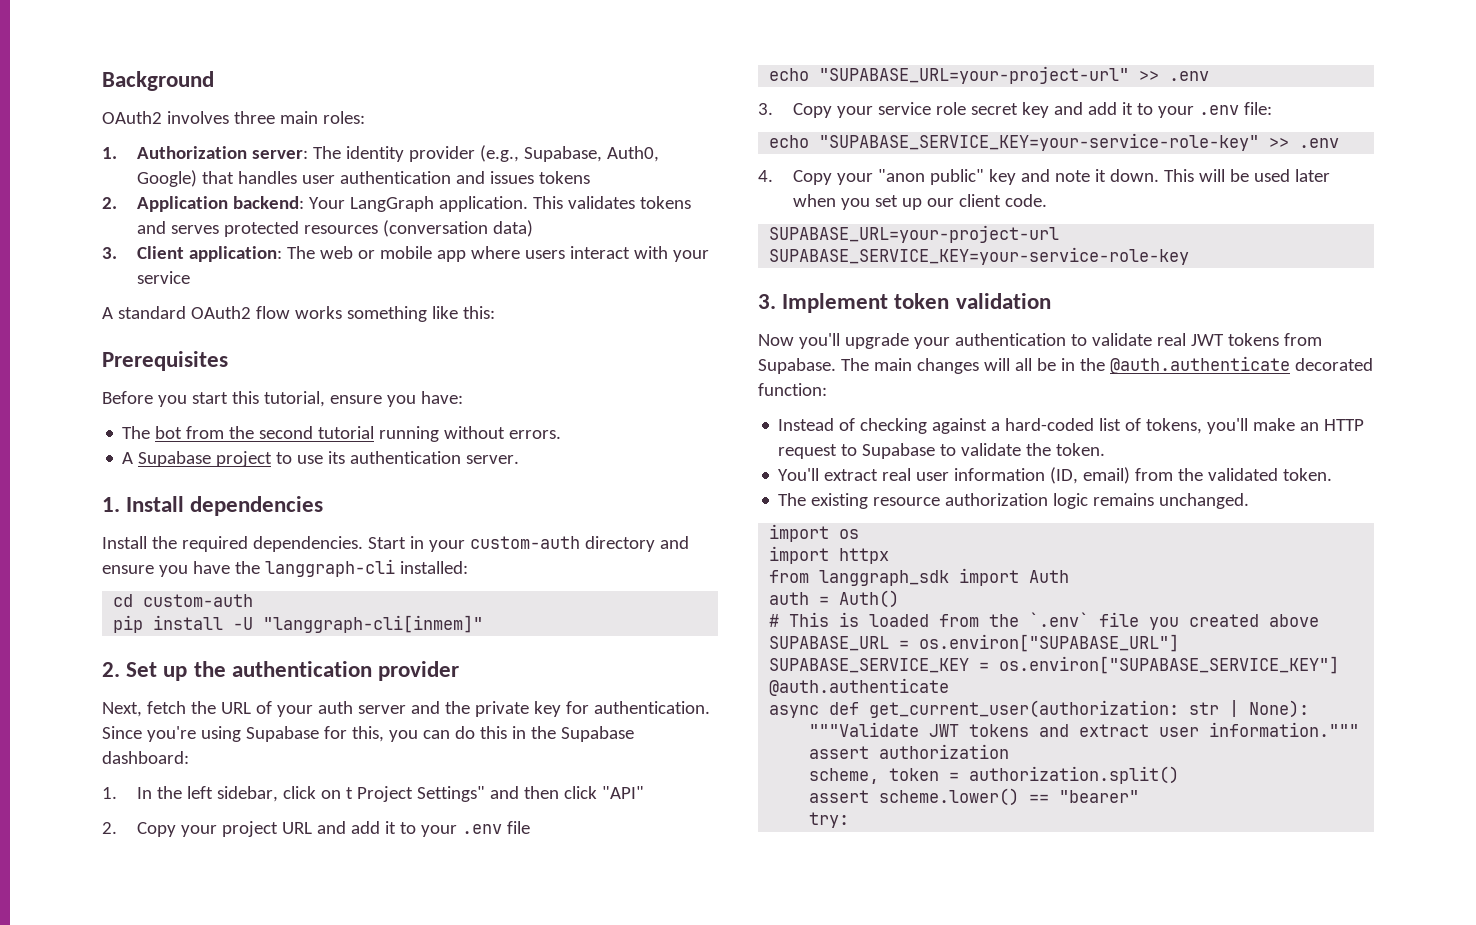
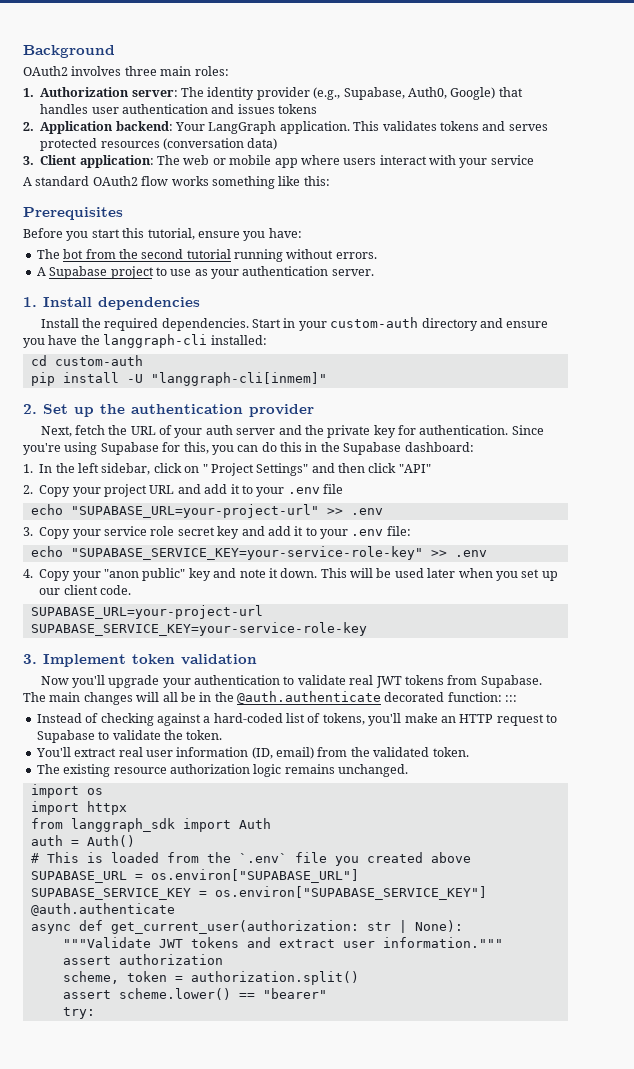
- A Supabase project to use its authentication server.
+ A Supabase project to use as your authentication server.
- 1. In the left sidebar, click on t Project Settings" and then click "API"
+ 1. In the left sidebar, click on " Project Settings" and then click "API"
- The main changes will all be in the @auth.authenticate decorated function:
+ The main changes will all be in the @auth.authenticate decorated function: :::

